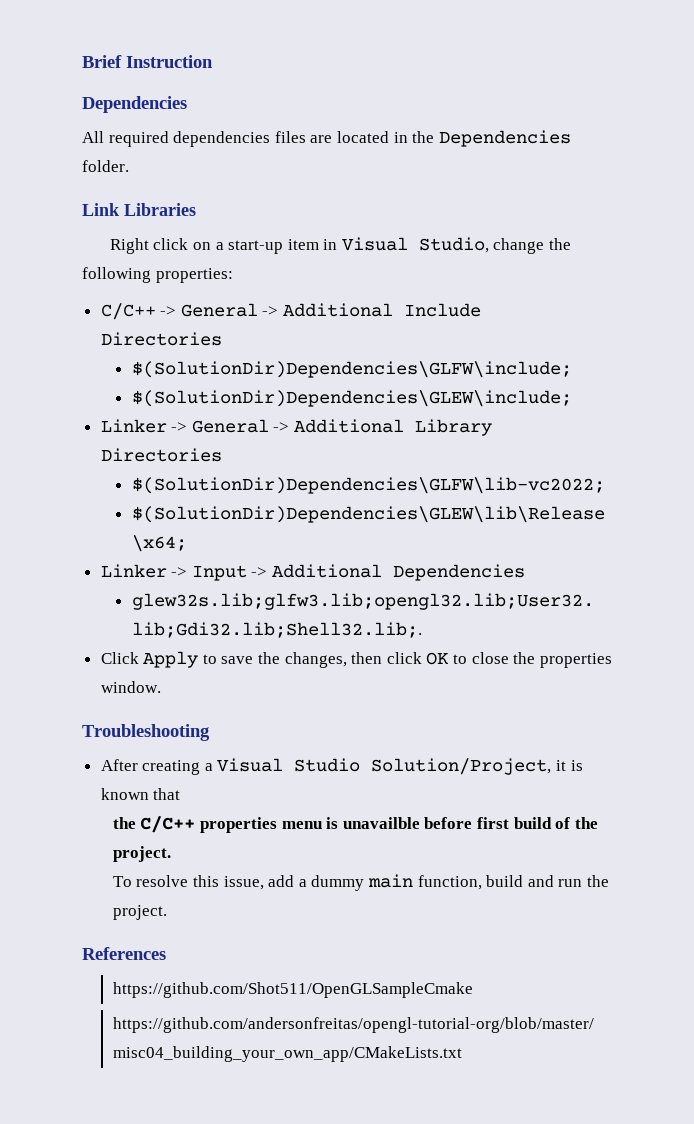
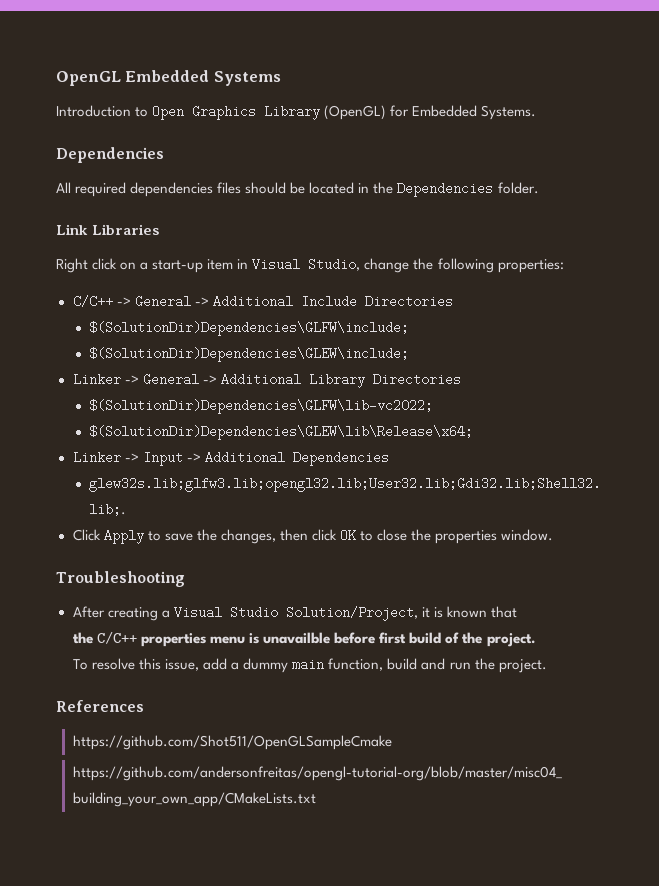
- Brief Instruction
+ OpenGL Embedded Systems
+ Introduction to Open Graphics Library (OpenGL) for Embedded Systems.
- All required dependencies files are located in the Dependencies folder.
+ All required dependencies files should be located in the Dependencies folder.

